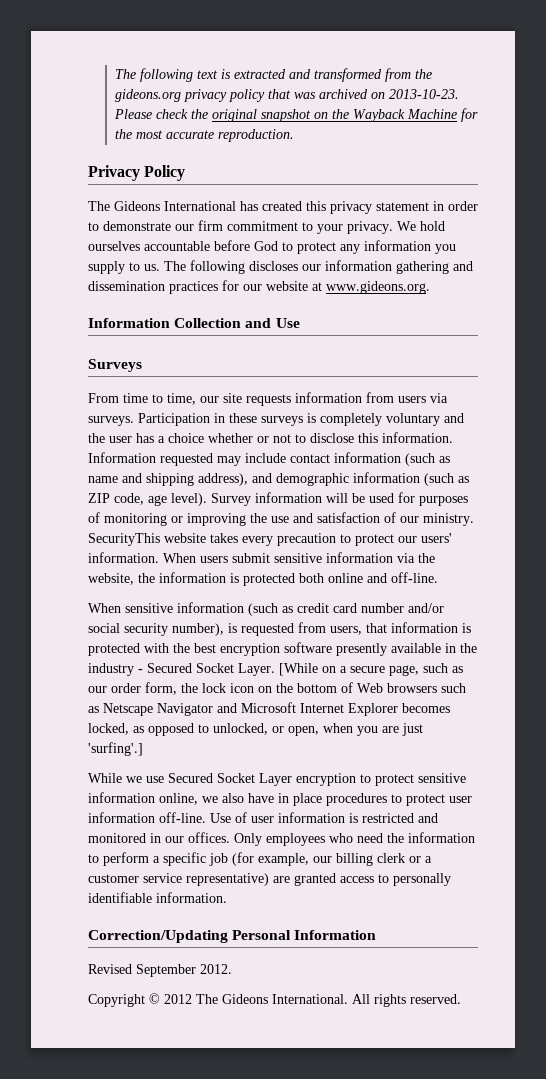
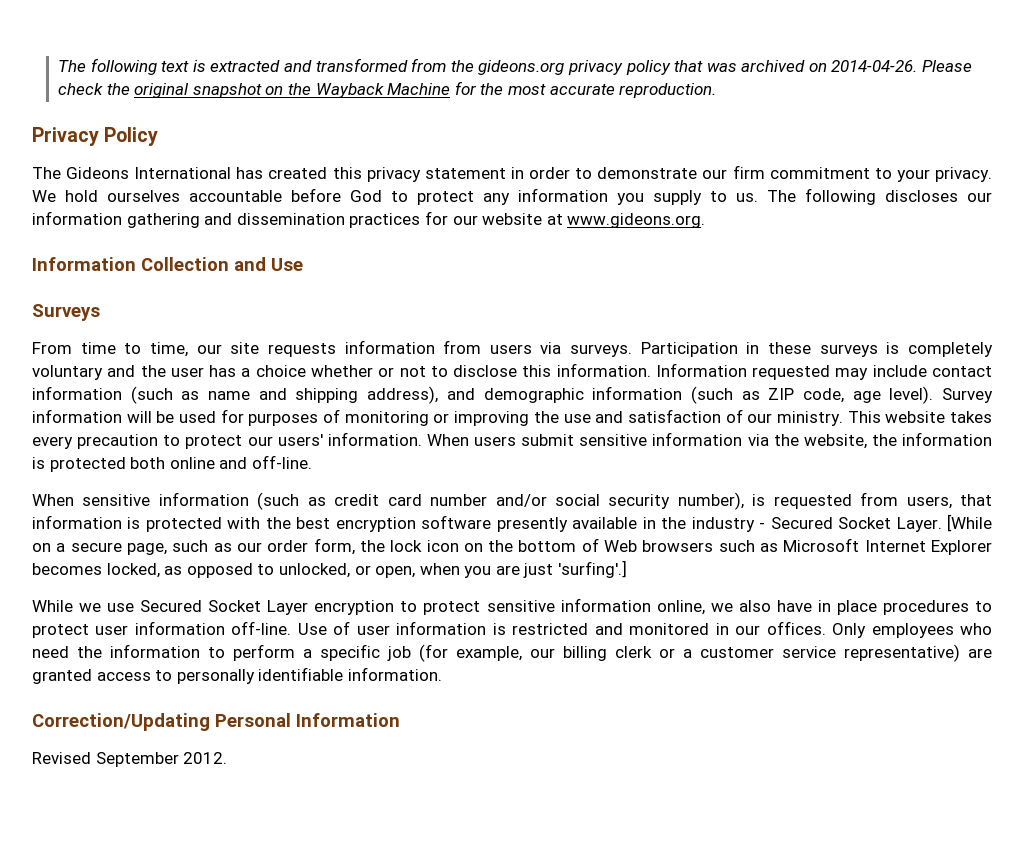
- The following text is extracted and transformed from the gideons.org privacy policy that was archived on 2013-10-23.
+ The following text is extracted and transformed from the gideons.org privacy policy that was archived on 2014-04-26.
- SecurityThis website takes every precaution to protect our users' information.
+ This website takes every precaution to protect our users' information.
- [While on a secure page, such as our order form, the lock icon on the bottom of Web browsers such as Netscape Navigator and Microsoft Internet Explorer becomes locked, as opposed to unlocked, or open, when you are just 'surfing'.]
+ [While on a secure page, such as our order form, the lock icon on the bottom of Web browsers such as Microsoft Internet Explorer becomes locked, as opposed to unlocked, or open, when you are just 'surfing'.]
- Copyright © 2012 The Gideons International. All rights reserved.

